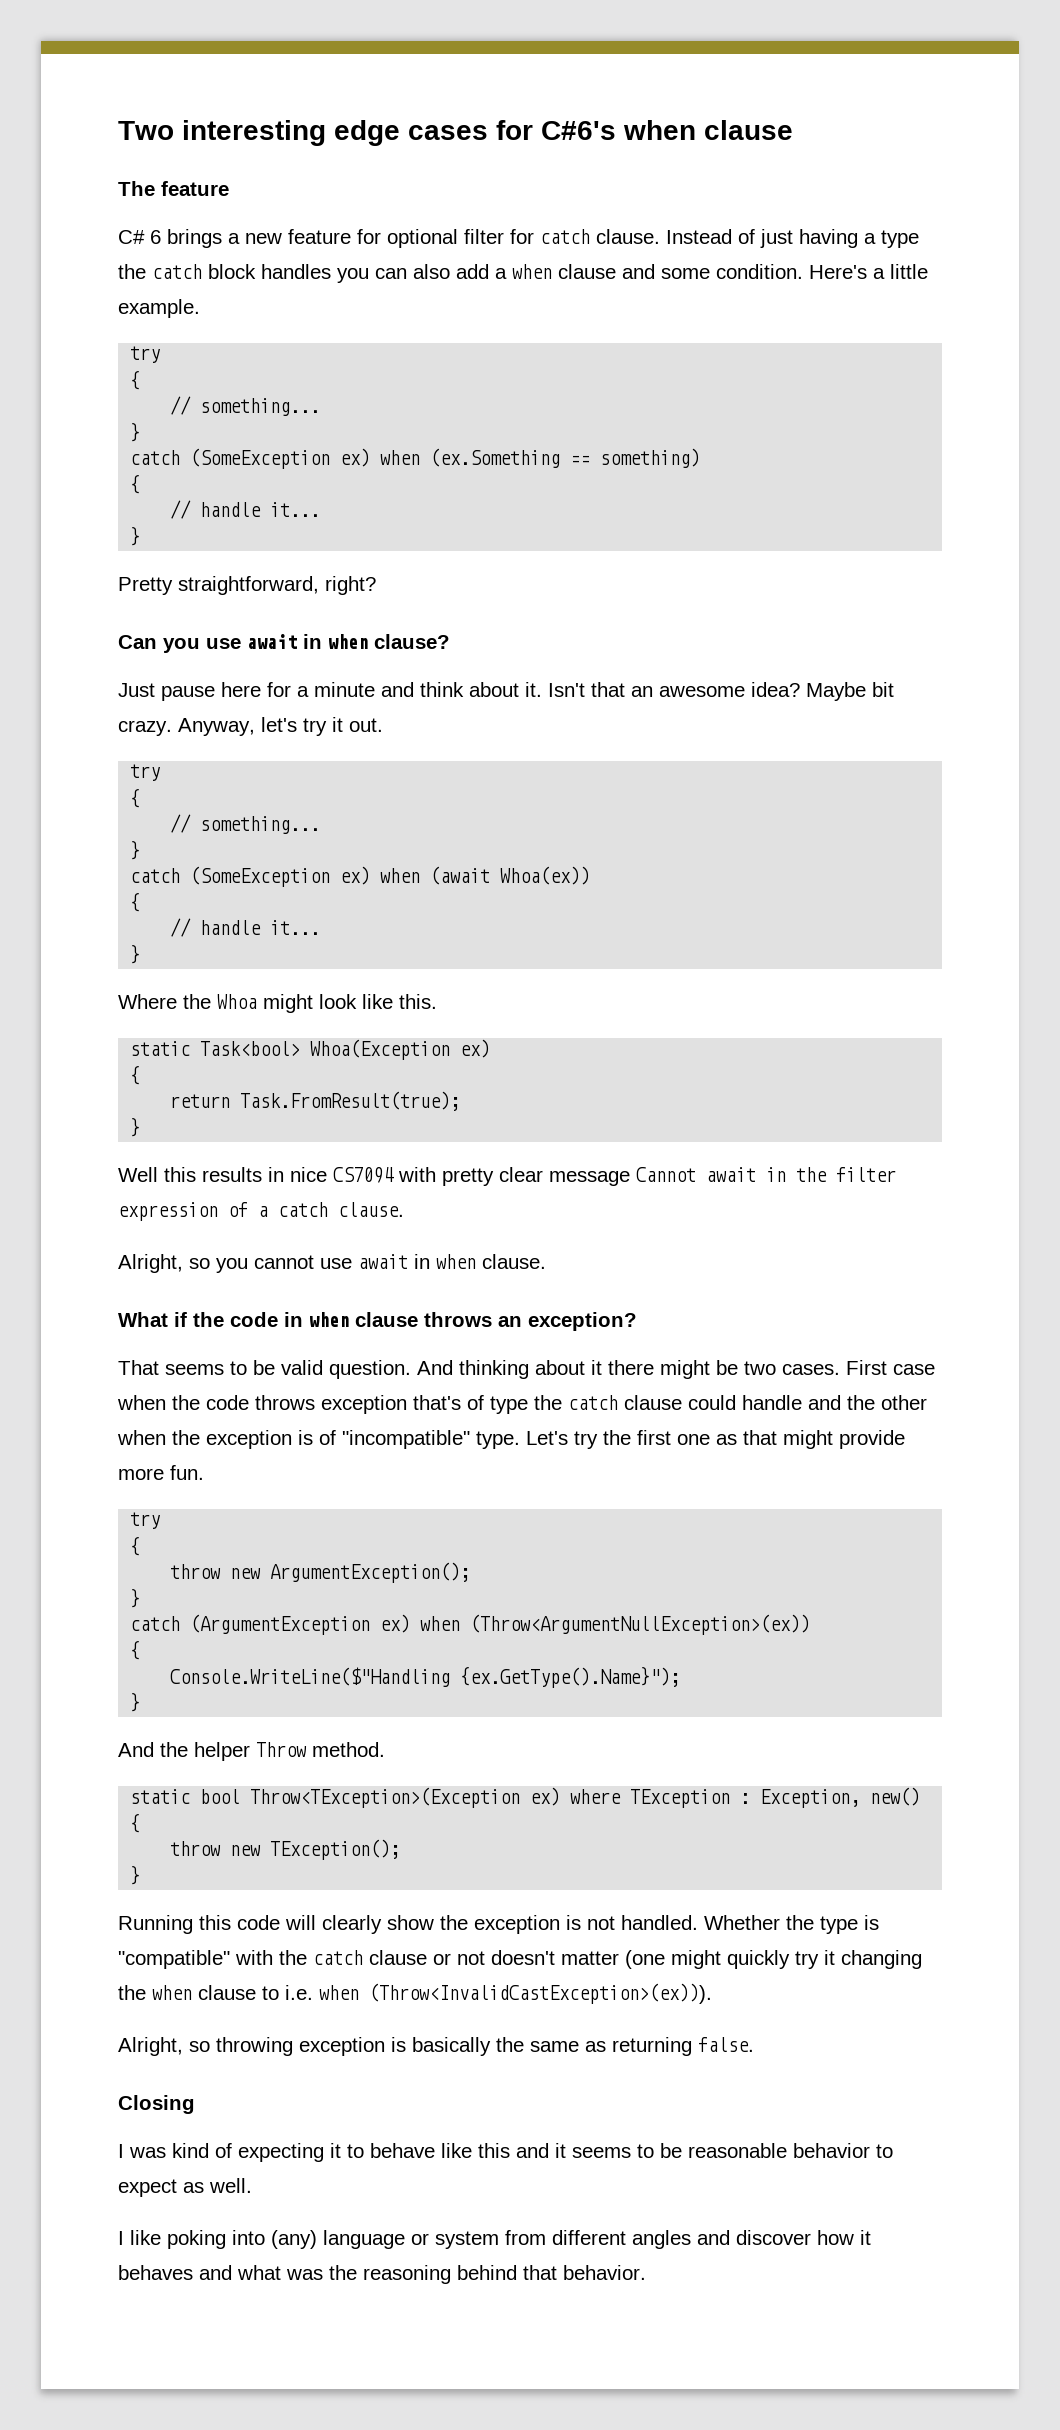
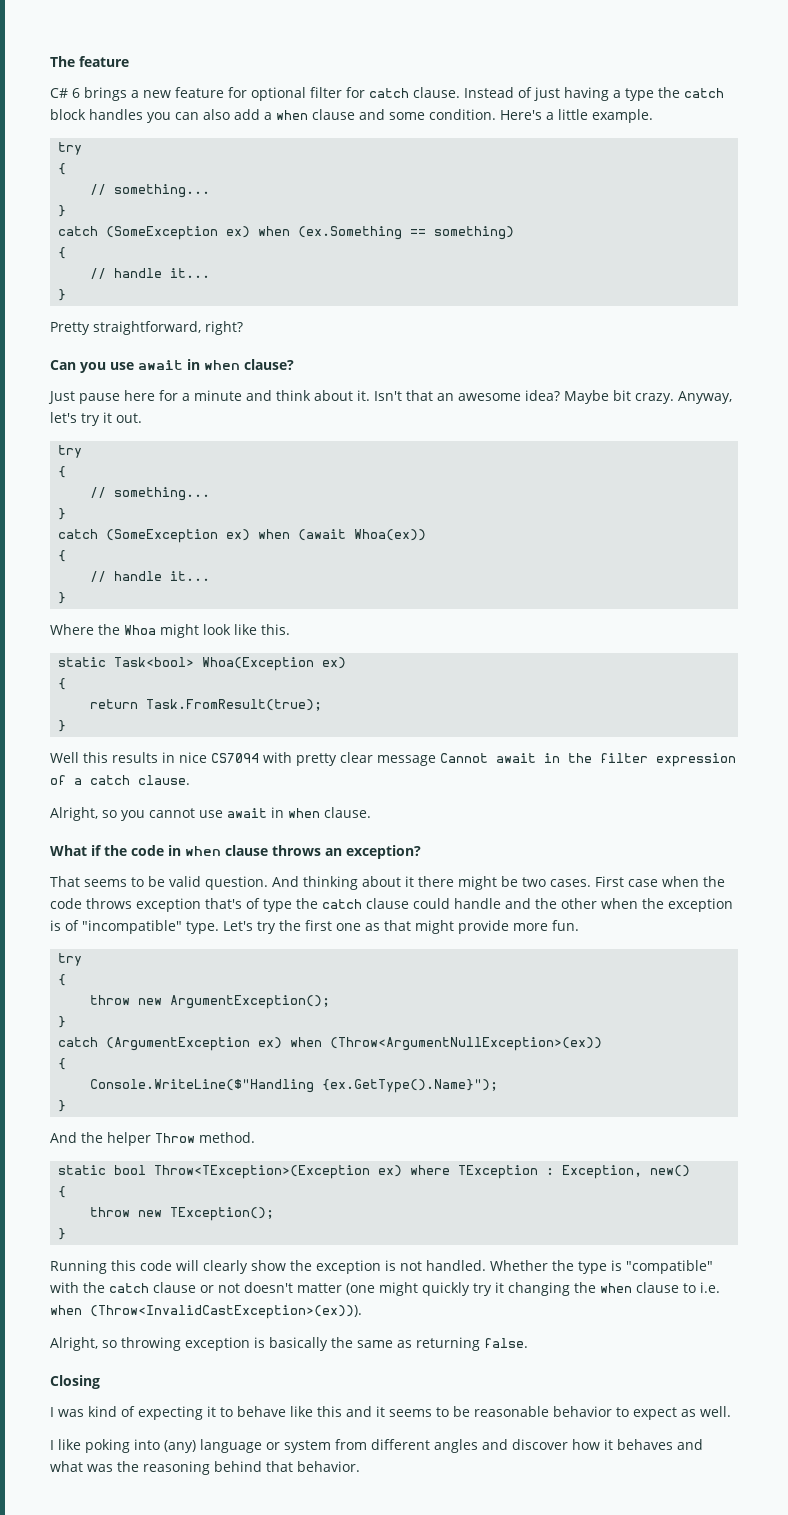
- Two interesting edge cases for C#6's when clause

